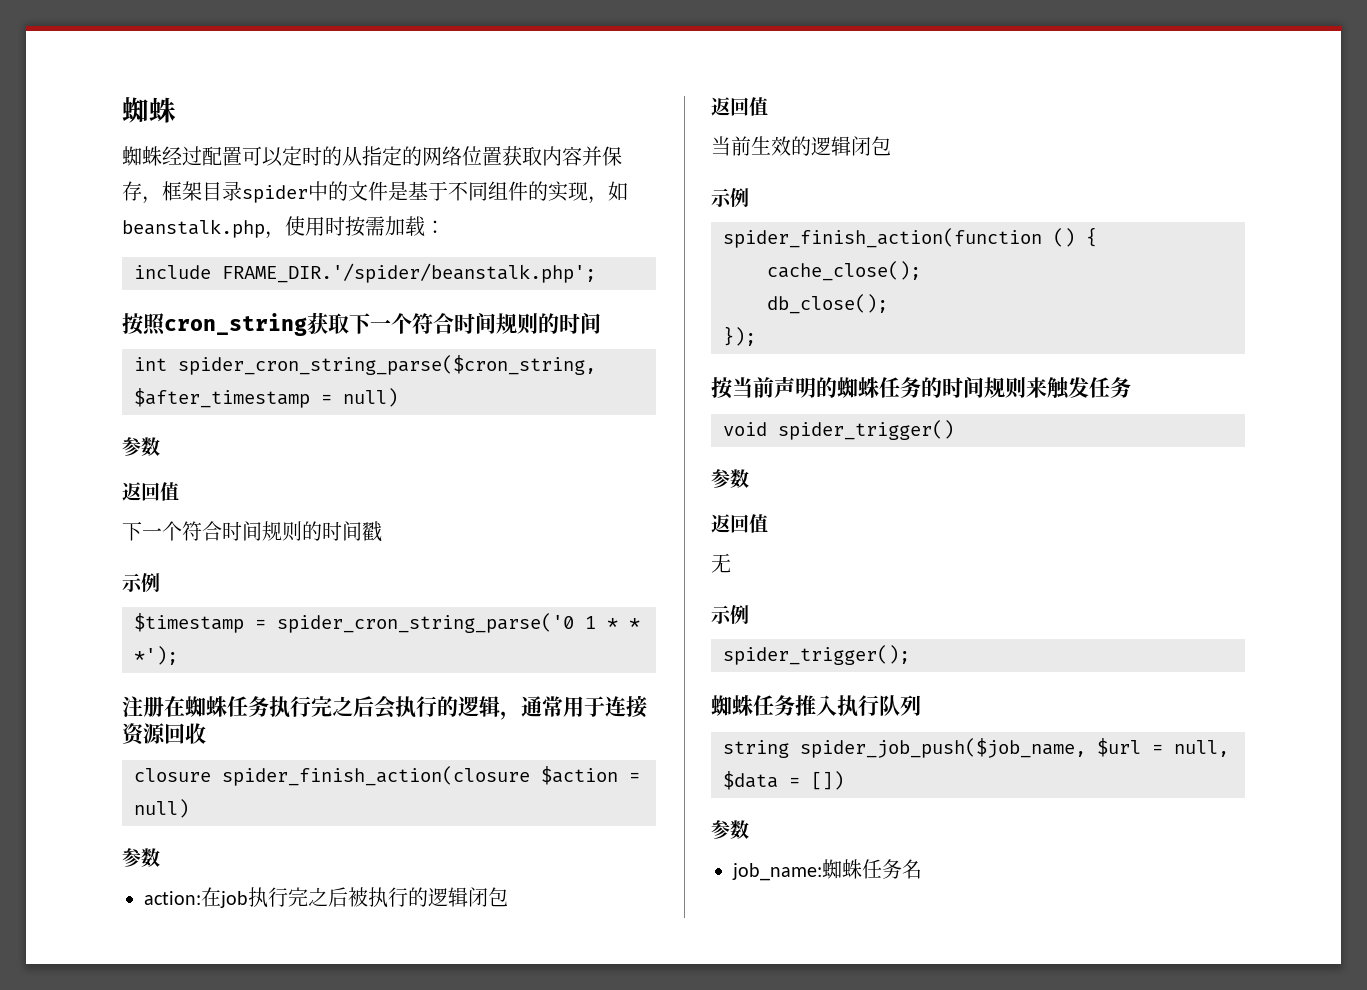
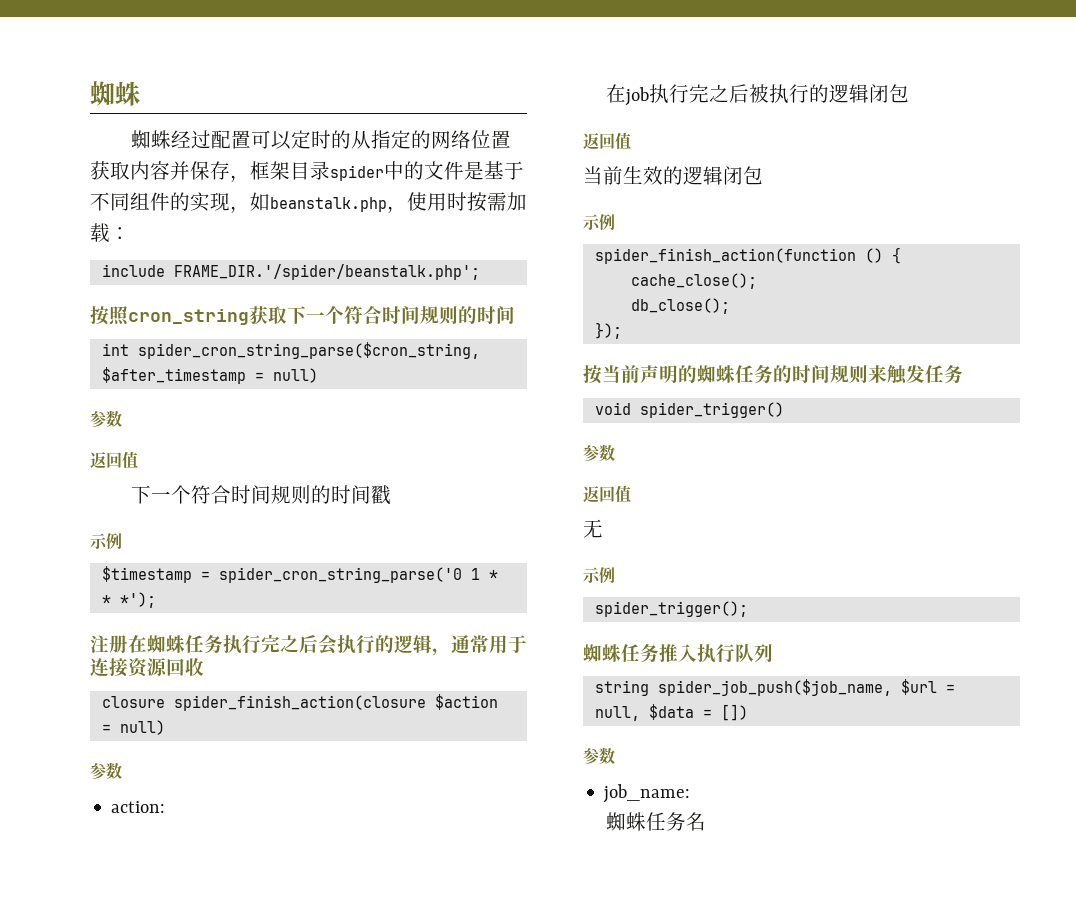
- action:在job执行完之后被执行的逻辑闭包
+ action:
+ 在job执行完之后被执行的逻辑闭包
- job_name:蜘蛛任务名
+ job_name:
+ 蜘蛛任务名

